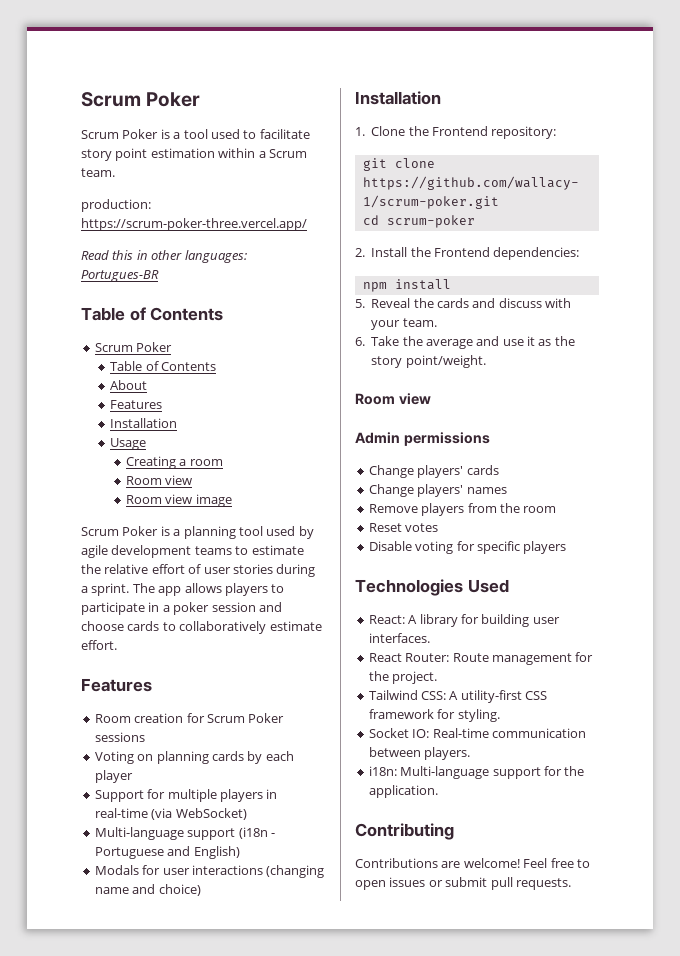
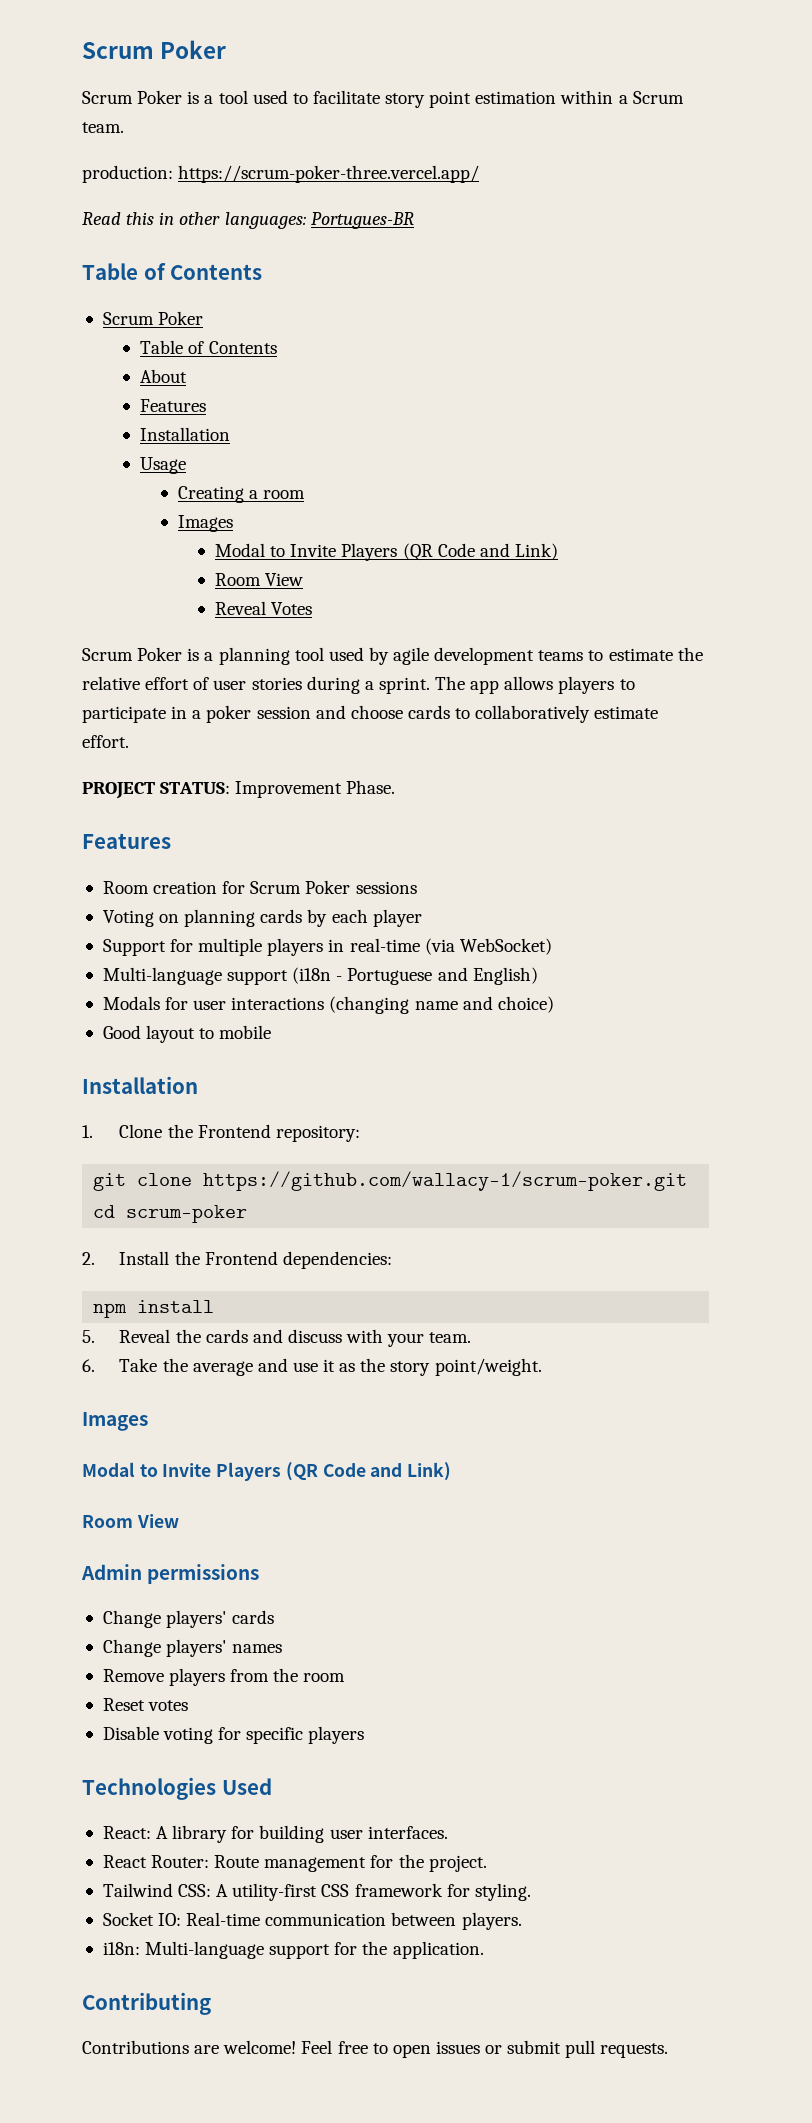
  Creating a room
- Room view
- Room view image
+ Images
+ Modal to Invite Players (QR Code and Link)
+ Room View
+ Reveal Votes
+ PROJECT STATUS: Improvement Phase.
+ Good layout to mobile
  6. Take the average and use it as the story point/weight.
- Room view
+ Images
+ Modal to Invite Players (QR Code and Link)
+ Room View

